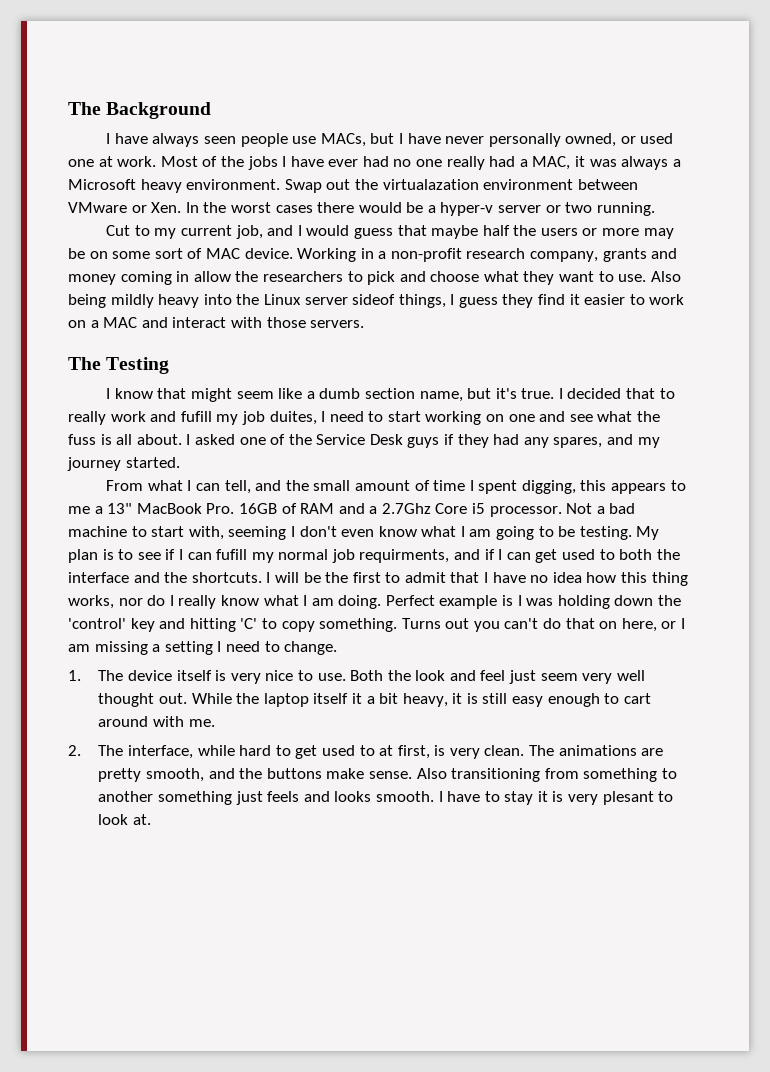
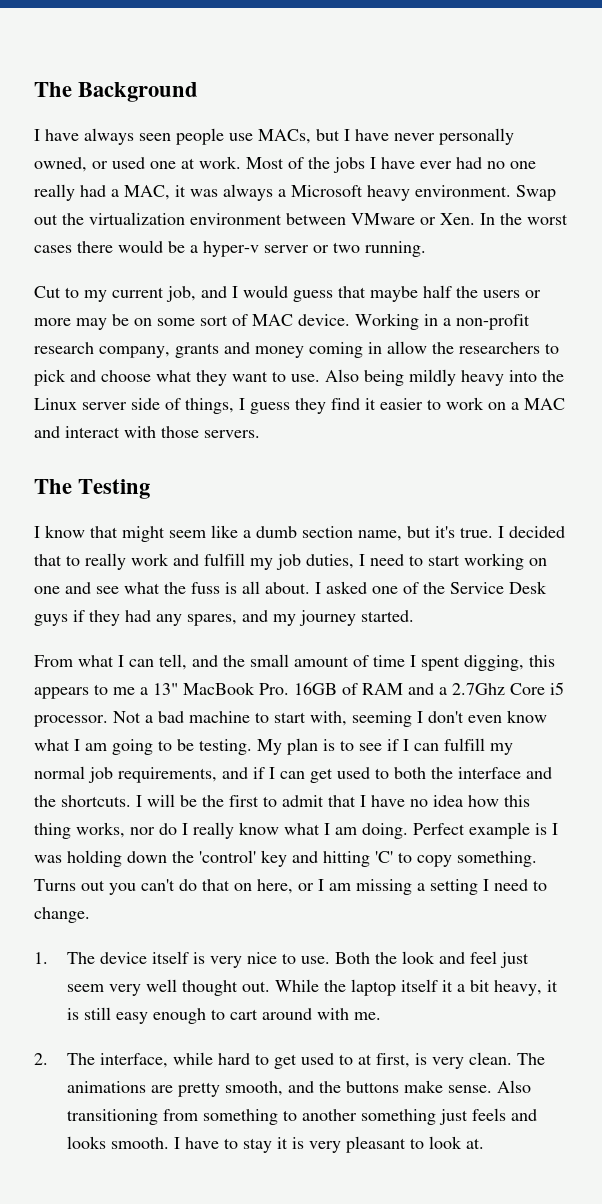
- Swap out the virtualazation environment between VMware or Xen. In the worst cases there would be a hyper-v server or two running.
+ Swap out the virtualization environment between VMware or Xen. In the worst cases there would be a hyper-v server or two running.
- Also being mildly heavy into the Linux server sideof things, I guess they find it easier to work on a MAC and interact with those servers.
+ Also being mildly heavy into the Linux server side of things, I guess they find it easier to work on a MAC and interact with those servers.
- I decided that to really work and fufill my job duites, I need to start working on one and see what the fuss is all about.
+ I decided that to really work and fulfill my job duties, I need to start working on one and see what the fuss is all about.
- My plan is to see if I can fufill my normal job requirments, and if I can get used to both the interface and the shortcuts.
+ My plan is to see if I can fulfill my normal job requirements, and if I can get used to both the interface and the shortcuts.
- I have to stay it is very plesant to look at.
+ I have to stay it is very pleasant to look at.

